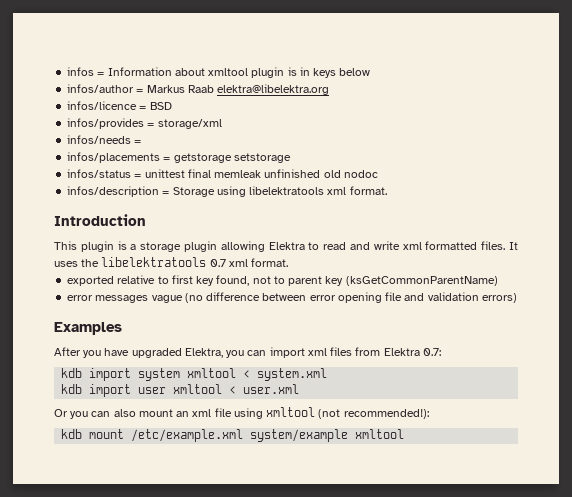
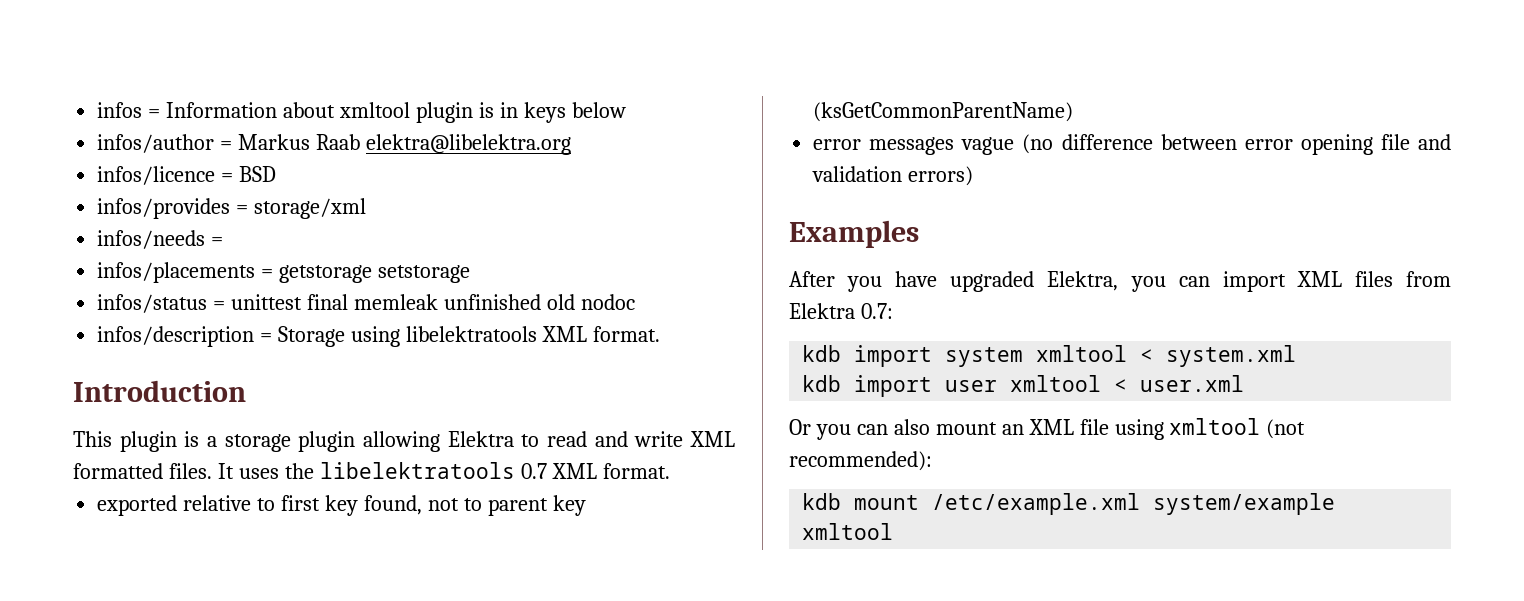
- infos/description = Storage using libelektratools xml format.
+ infos/description = Storage using libelektratools XML format.
- This plugin is a storage plugin allowing Elektra to read and write xml formatted files.
+ This plugin is a storage plugin allowing Elektra to read and write XML formatted files.
- It uses the libelektratools 0.7 xml format.
+ It uses the libelektratools 0.7 XML format.
- After you have upgraded Elektra, you can import xml files from Elektra 0.7:
+ After you have upgraded Elektra, you can import XML files from Elektra 0.7:
- Or you can also mount an xml file using xmltool (not recommended!):
+ Or you can also mount an XML file using xmltool (not recommended):

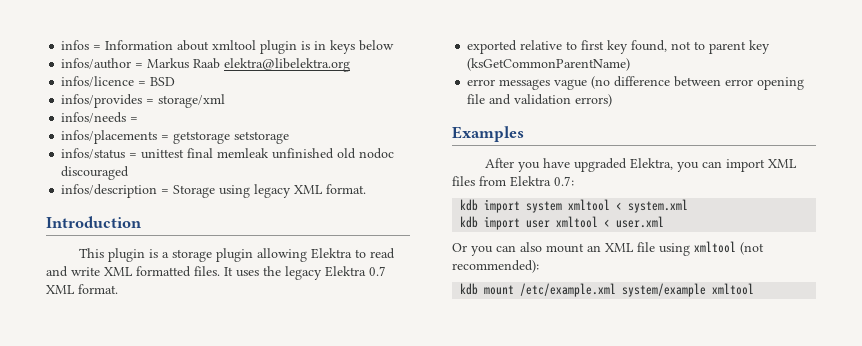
- infos/status = unittest final memleak unfinished old nodoc
+ infos/status = unittest final memleak unfinished old nodoc discouraged
- infos/description = Storage using libelektratools XML format.
+ infos/description = Storage using legacy XML format.
- It uses the libelektratools 0.7 XML format.
+ It uses the legacy Elektra 0.7 XML format.

